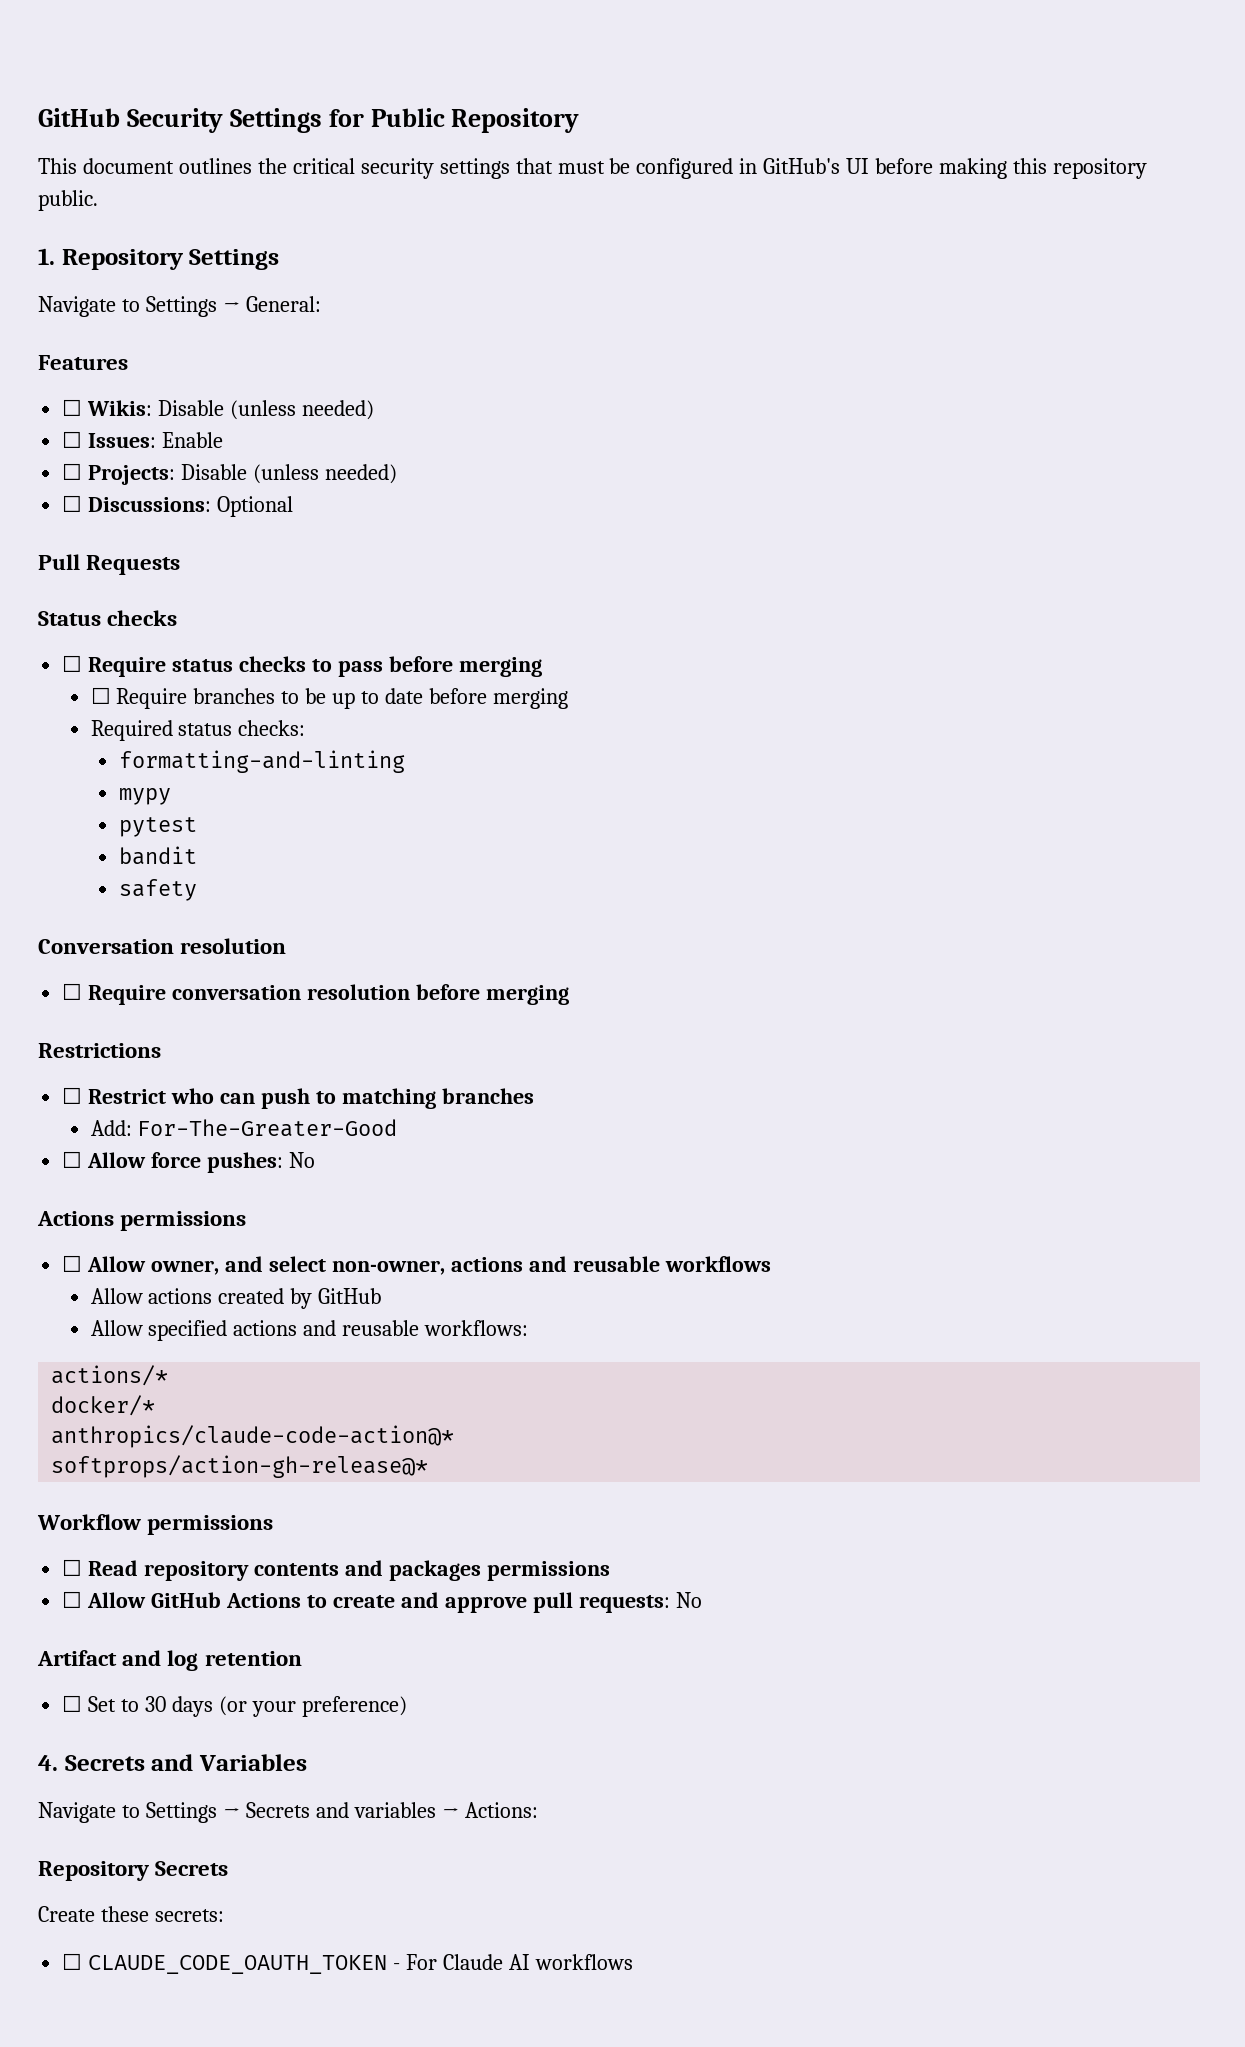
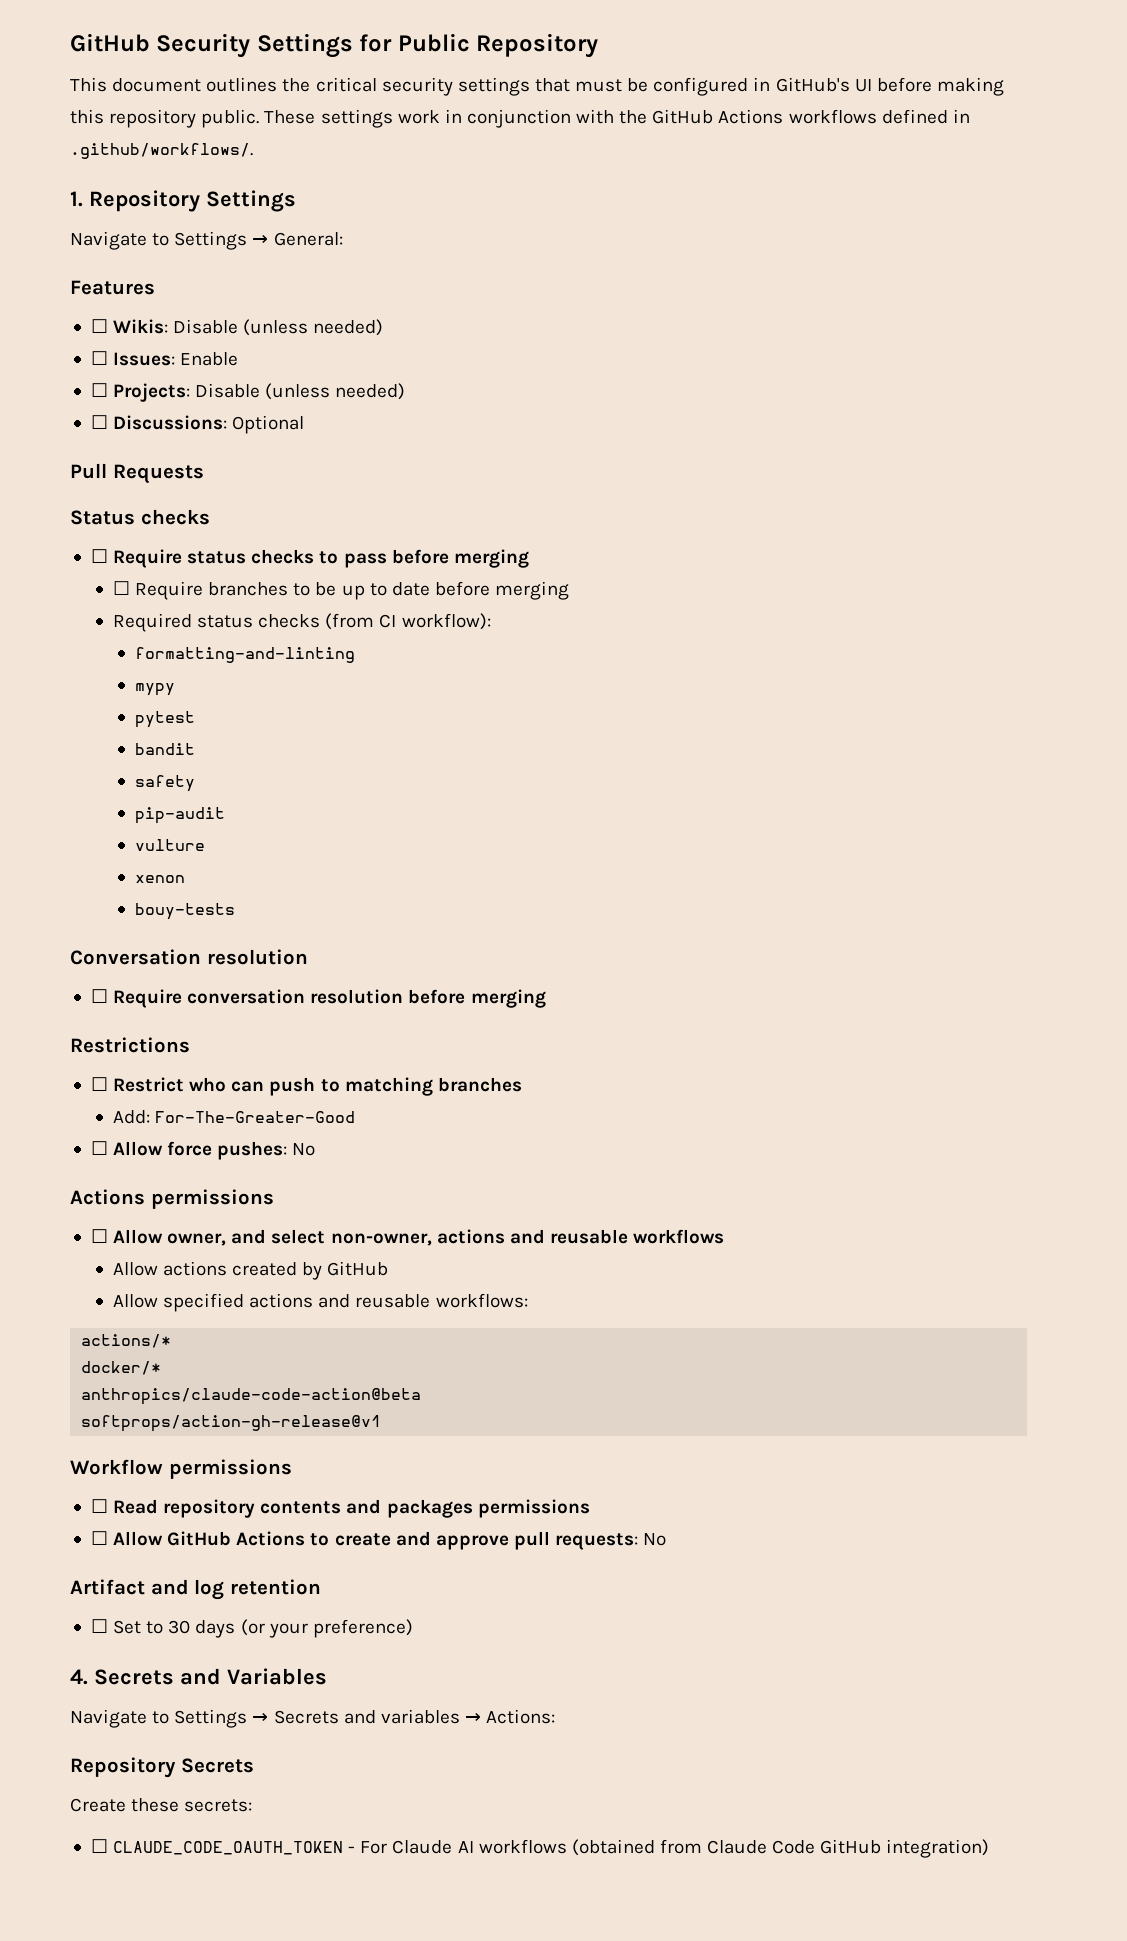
+ These settings work in conjunction with the GitHub Actions workflows defined in .github/workflows/.
- Required status checks:
+ Required status checks (from CI workflow):
+ pip-audit
+ vulture
+ xenon
+ bouy-tests
- anthropics/claude-code-action@*
- softprops/action-gh-release@*
+ anthropics/claude-code-action@beta
+ softprops/action-gh-release@v1
- ☐ CLAUDE_CODE_OAUTH_TOKEN - For Claude AI workflows
+ ☐ CLAUDE_CODE_OAUTH_TOKEN - For Claude AI workflows (obtained from Claude Code GitHub integration)

